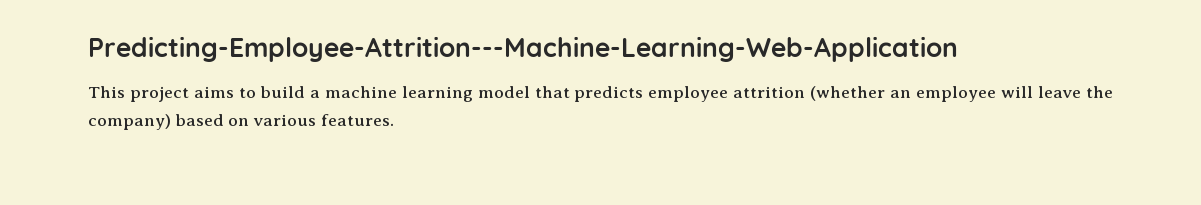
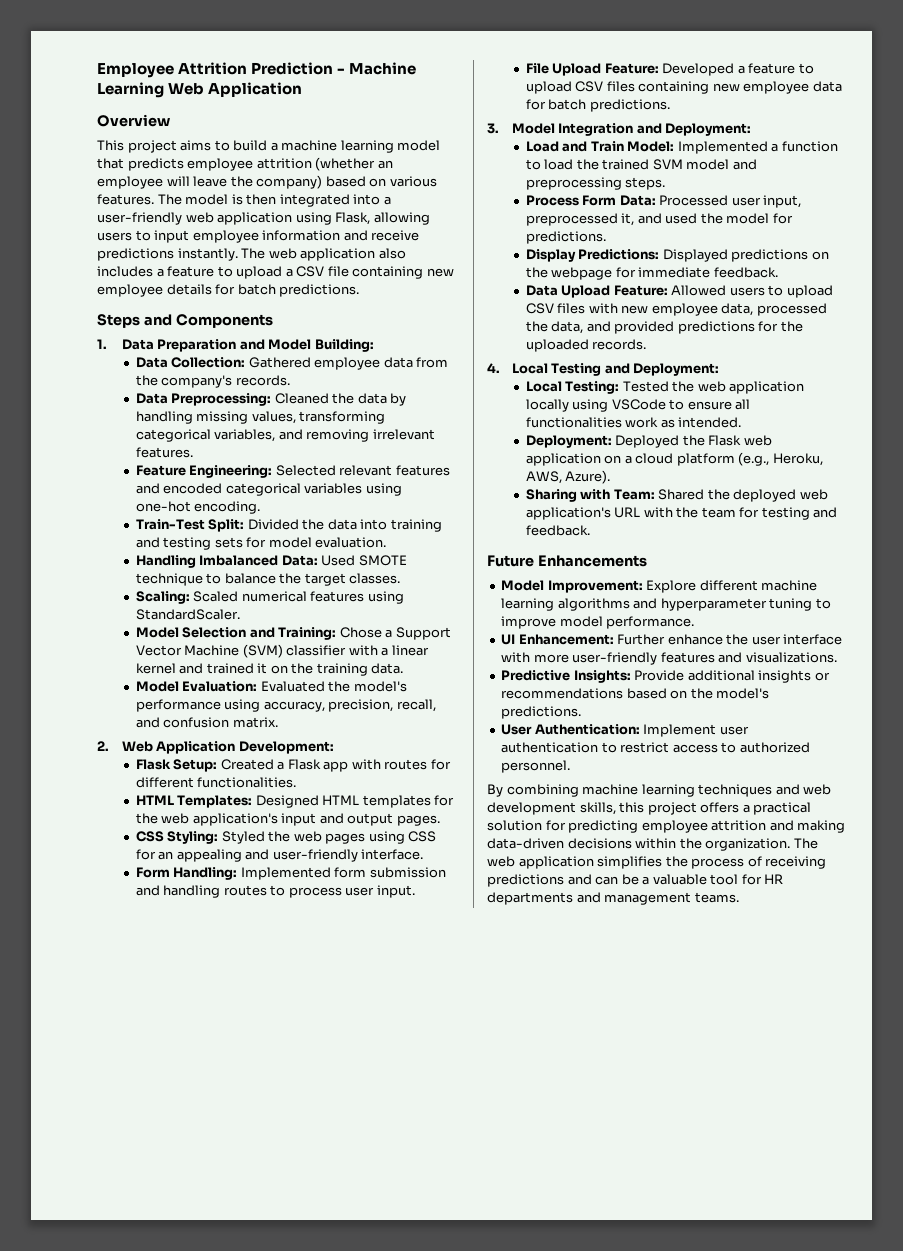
- Predicting-Employee-Attrition---Machine-Learning-Web-Application
+ Employee Attrition Prediction - Machine Learning Web Application
+ Overview
+ The model is then integrated into a user-friendly web application using Flask, allowing users to input employee information and receive predictions instantly. The web application also includes a feature to upload a CSV file containing new employee details for batch predictions.
+ Steps and Components
+ 1. Data Preparation and Model Building:
+ Data Collection: Gathered employee data from the company's records.
+ Data Preprocessing: Cleaned the data by handling missing values, transforming categorical variables, and removing irrelevant features.
+ Feature Engineering: Selected relevant features and encoded categorical variables using one-hot encoding.
+ Train-Test Split: Divided the data into training and testing sets for model evaluation.
+ Handling Imbalanced Data: Used SMOTE technique to balance the target classes.
+ Scaling: Scaled numerical features using StandardScaler.
+ Model Selection and Training: Chose a Support Vector Machine (SVM) classifier with a linear kernel and trained it on the training data.
+ Model Evaluation: Evaluated the model's performance using accuracy, precision, recall, and confusion matrix.
+ 2. Web Application Development:
+ Flask Setup: Created a Flask app with routes for different functionalities.
+ HTML Templates: Designed HTML templates for the web application's input and output pages.
+ CSS Styling: Styled the web pages using CSS for an appealing and user-friendly interface.
+ Form Handling: Implemented form submission and handling routes to process user input.
+ File Upload Feature: Developed a feature to upload CSV files containing new employee data for batch predictions.
+ 3. Model Integration and Deployment:
+ Load and Train Model: Implemented a function to load the trained SVM model and preprocessing steps.
+ Process Form Data: Processed user input, preprocessed it, and used the model for predictions.
+ Display Predictions: Displayed predictions on the webpage for immediate feedback.
+ Data Upload Feature: Allowed users to upload CSV files with new employee data, processed the data, and provided predictions for the uploaded records.
+ 4. Local Testing and Deployment:
+ Local Testing: Tested the web application locally using VSCode to ensure all functionalities work as intended.
+ Deployment: Deployed the Flask web application on a cloud platform (e.g., Heroku, AWS, Azure).
+ Sharing with Team: Shared the deployed web application's URL with the team for testing and feedback.
+ Future Enhancements
+ Model Improvement: Explore different machine learning algorithms and hyperparameter tuning to improve model performance.
+ UI Enhancement: Further enhance the user interface with more user-friendly features and visualizations.
+ Predictive Insights: Provide additional insights or recommendations based on the model's predictions.
+ User Authentication: Implement user authentication to restrict access to authorized personnel.
+ By combining machine learning techniques and web development skills, this project offers a practical solution for predicting employee attrition and making data-driven decisions within the organization. The web application simplifies the process of receiving predictions and can be a valuable tool for HR departments and management teams.

